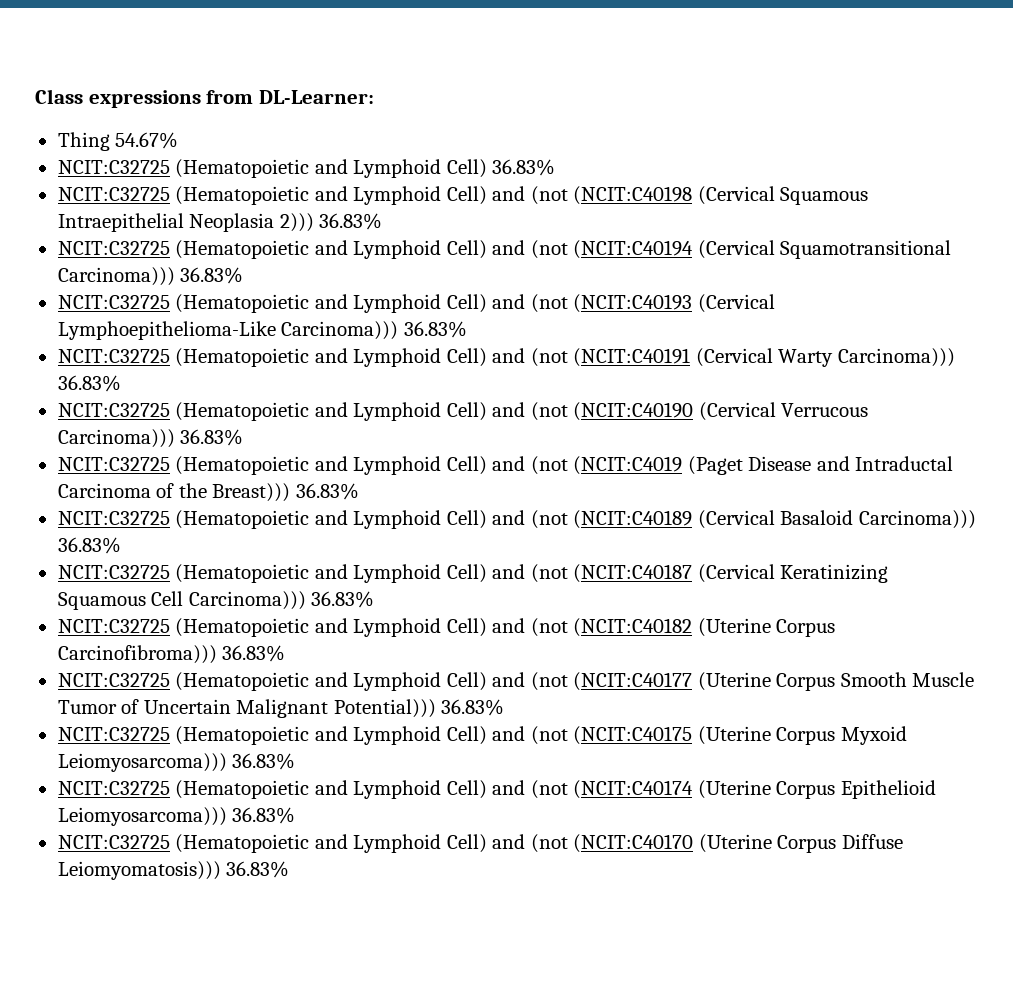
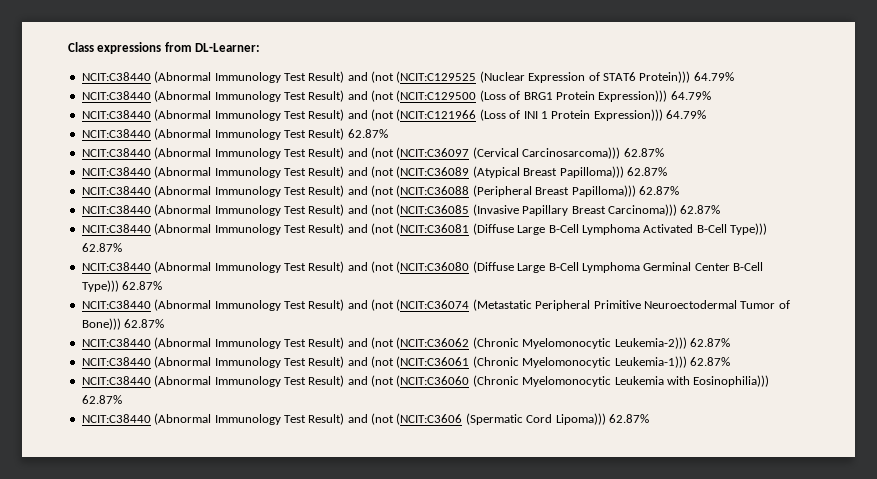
- Thing 54.67%
- NCIT:C32725 (Hematopoietic and Lymphoid Cell) 36.83%
- NCIT:C32725 (Hematopoietic and Lymphoid Cell) and (not (NCIT:C40198 (Cervical Squamous Intraepithelial Neoplasia 2))) 36.83%
- NCIT:C32725 (Hematopoietic and Lymphoid Cell) and (not (NCIT:C40194 (Cervical Squamotransitional Carcinoma))) 36.83%
- NCIT:C32725 (Hematopoietic and Lymphoid Cell) and (not (NCIT:C40193 (Cervical Lymphoepithelioma-Like Carcinoma))) 36.83%
- NCIT:C32725 (Hematopoietic and Lymphoid Cell) and (not (NCIT:C40191 (Cervical Warty Carcinoma))) 36.83%
- NCIT:C32725 (Hematopoietic and Lymphoid Cell) and (not (NCIT:C40190 (Cervical Verrucous Carcinoma))) 36.83%
- NCIT:C32725 (Hematopoietic and Lymphoid Cell) and (not (NCIT:C4019 (Paget Disease and Intraductal Carcinoma of the Breast))) 36.83%
- NCIT:C32725 (Hematopoietic and Lymphoid Cell) and (not (NCIT:C40189 (Cervical Basaloid Carcinoma))) 36.83%
- NCIT:C32725 (Hematopoietic and Lymphoid Cell) and (not (NCIT:C40187 (Cervical Keratinizing Squamous Cell Carcinoma))) 36.83%
- NCIT:C32725 (Hematopoietic and Lymphoid Cell) and (not (NCIT:C40182 (Uterine Corpus Carcinofibroma))) 36.83%
- NCIT:C32725 (Hematopoietic and Lymphoid Cell) and (not (NCIT:C40177 (Uterine Corpus Smooth Muscle Tumor of Uncertain Malignant Potential))) 36.83%
- NCIT:C32725 (Hematopoietic and Lymphoid Cell) and (not (NCIT:C40175 (Uterine Corpus Myxoid Leiomyosarcoma))) 36.83%
- NCIT:C32725 (Hematopoietic and Lymphoid Cell) and (not (NCIT:C40174 (Uterine Corpus Epithelioid Leiomyosarcoma))) 36.83%
- NCIT:C32725 (Hematopoietic and Lymphoid Cell) and (not (NCIT:C40170 (Uterine Corpus Diffuse Leiomyomatosis))) 36.83%
+ NCIT:C38440 (Abnormal Immunology Test Result) and (not (NCIT:C129525 (Nuclear Expression of STAT6 Protein))) 64.79%
+ NCIT:C38440 (Abnormal Immunology Test Result) and (not (NCIT:C129500 (Loss of BRG1 Protein Expression))) 64.79%
+ NCIT:C38440 (Abnormal Immunology Test Result) and (not (NCIT:C121966 (Loss of INI 1 Protein Expression))) 64.79%
+ NCIT:C38440 (Abnormal Immunology Test Result) 62.87%
+ NCIT:C38440 (Abnormal Immunology Test Result) and (not (NCIT:C36097 (Cervical Carcinosarcoma))) 62.87%
+ NCIT:C38440 (Abnormal Immunology Test Result) and (not (NCIT:C36089 (Atypical Breast Papilloma))) 62.87%
+ NCIT:C38440 (Abnormal Immunology Test Result) and (not (NCIT:C36088 (Peripheral Breast Papilloma))) 62.87%
+ NCIT:C38440 (Abnormal Immunology Test Result) and (not (NCIT:C36085 (Invasive Papillary Breast Carcinoma))) 62.87%
+ NCIT:C38440 (Abnormal Immunology Test Result) and (not (NCIT:C36081 (Diffuse Large B-Cell Lymphoma Activated B-Cell Type))) 62.87%
+ NCIT:C38440 (Abnormal Immunology Test Result) and (not (NCIT:C36080 (Diffuse Large B-Cell Lymphoma Germinal Center B-Cell Type))) 62.87%
+ NCIT:C38440 (Abnormal Immunology Test Result) and (not (NCIT:C36074 (Metastatic Peripheral Primitive Neuroectodermal Tumor of Bone))) 62.87%
+ NCIT:C38440 (Abnormal Immunology Test Result) and (not (NCIT:C36062 (Chronic Myelomonocytic Leukemia-2))) 62.87%
+ NCIT:C38440 (Abnormal Immunology Test Result) and (not (NCIT:C36061 (Chronic Myelomonocytic Leukemia-1))) 62.87%
+ NCIT:C38440 (Abnormal Immunology Test Result) and (not (NCIT:C36060 (Chronic Myelomonocytic Leukemia with Eosinophilia))) 62.87%
+ NCIT:C38440 (Abnormal Immunology Test Result) and (not (NCIT:C3606 (Spermatic Cord Lipoma))) 62.87%

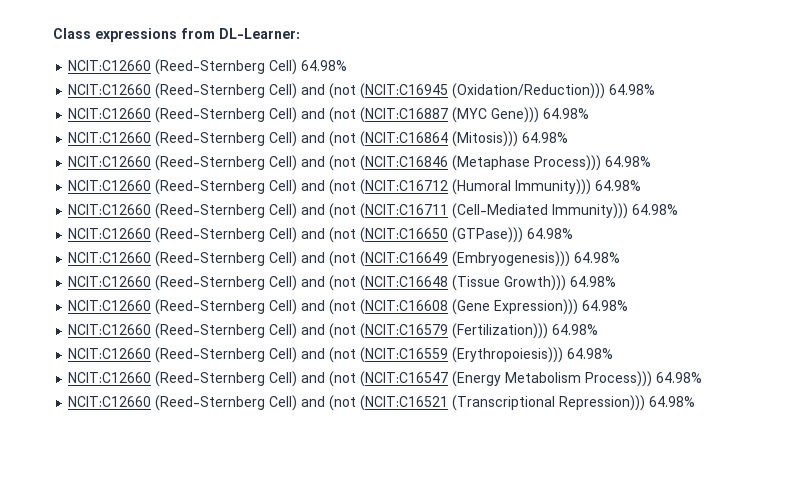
- NCIT:C38440 (Abnormal Immunology Test Result) and (not (NCIT:C129525 (Nuclear Expression of STAT6 Protein))) 64.79%
- NCIT:C38440 (Abnormal Immunology Test Result) and (not (NCIT:C129500 (Loss of BRG1 Protein Expression))) 64.79%
- NCIT:C38440 (Abnormal Immunology Test Result) and (not (NCIT:C121966 (Loss of INI 1 Protein Expression))) 64.79%
- NCIT:C38440 (Abnormal Immunology Test Result) 62.87%
- NCIT:C38440 (Abnormal Immunology Test Result) and (not (NCIT:C36097 (Cervical Carcinosarcoma))) 62.87%
- NCIT:C38440 (Abnormal Immunology Test Result) and (not (NCIT:C36089 (Atypical Breast Papilloma))) 62.87%
- NCIT:C38440 (Abnormal Immunology Test Result) and (not (NCIT:C36088 (Peripheral Breast Papilloma))) 62.87%
- NCIT:C38440 (Abnormal Immunology Test Result) and (not (NCIT:C36085 (Invasive Papillary Breast Carcinoma))) 62.87%
- NCIT:C38440 (Abnormal Immunology Test Result) and (not (NCIT:C36081 (Diffuse Large B-Cell Lymphoma Activated B-Cell Type))) 62.87%
- NCIT:C38440 (Abnormal Immunology Test Result) and (not (NCIT:C36080 (Diffuse Large B-Cell Lymphoma Germinal Center B-Cell Type))) 62.87%
- NCIT:C38440 (Abnormal Immunology Test Result) and (not (NCIT:C36074 (Metastatic Peripheral Primitive Neuroectodermal Tumor of Bone))) 62.87%
- NCIT:C38440 (Abnormal Immunology Test Result) and (not (NCIT:C36062 (Chronic Myelomonocytic Leukemia-2))) 62.87%
- NCIT:C38440 (Abnormal Immunology Test Result) and (not (NCIT:C36061 (Chronic Myelomonocytic Leukemia-1))) 62.87%
- NCIT:C38440 (Abnormal Immunology Test Result) and (not (NCIT:C36060 (Chronic Myelomonocytic Leukemia with Eosinophilia))) 62.87%
- NCIT:C38440 (Abnormal Immunology Test Result) and (not (NCIT:C3606 (Spermatic Cord Lipoma))) 62.87%
+ NCIT:C12660 (Reed-Sternberg Cell) 64.98%
+ NCIT:C12660 (Reed-Sternberg Cell) and (not (NCIT:C16945 (Oxidation/Reduction))) 64.98%
+ NCIT:C12660 (Reed-Sternberg Cell) and (not (NCIT:C16887 (MYC Gene))) 64.98%
+ NCIT:C12660 (Reed-Sternberg Cell) and (not (NCIT:C16864 (Mitosis))) 64.98%
+ NCIT:C12660 (Reed-Sternberg Cell) and (not (NCIT:C16846 (Metaphase Process))) 64.98%
+ NCIT:C12660 (Reed-Sternberg Cell) and (not (NCIT:C16712 (Humoral Immunity))) 64.98%
+ NCIT:C12660 (Reed-Sternberg Cell) and (not (NCIT:C16711 (Cell-Mediated Immunity))) 64.98%
+ NCIT:C12660 (Reed-Sternberg Cell) and (not (NCIT:C16650 (GTPase))) 64.98%
+ NCIT:C12660 (Reed-Sternberg Cell) and (not (NCIT:C16649 (Embryogenesis))) 64.98%
+ NCIT:C12660 (Reed-Sternberg Cell) and (not (NCIT:C16648 (Tissue Growth))) 64.98%
+ NCIT:C12660 (Reed-Sternberg Cell) and (not (NCIT:C16608 (Gene Expression))) 64.98%
+ NCIT:C12660 (Reed-Sternberg Cell) and (not (NCIT:C16579 (Fertilization))) 64.98%
+ NCIT:C12660 (Reed-Sternberg Cell) and (not (NCIT:C16559 (Erythropoiesis))) 64.98%
+ NCIT:C12660 (Reed-Sternberg Cell) and (not (NCIT:C16547 (Energy Metabolism Process))) 64.98%
+ NCIT:C12660 (Reed-Sternberg Cell) and (not (NCIT:C16521 (Transcriptional Repression))) 64.98%

